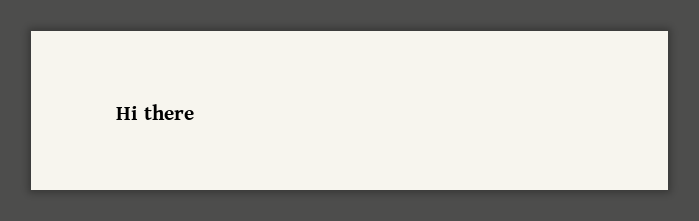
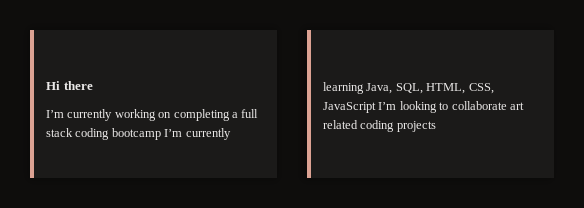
+ I’m currently working on completing a full stack coding bootcamp I’m currently learning Java, SQL, HTML, CSS, JavaScript I’m looking to collaborate art related coding projects

